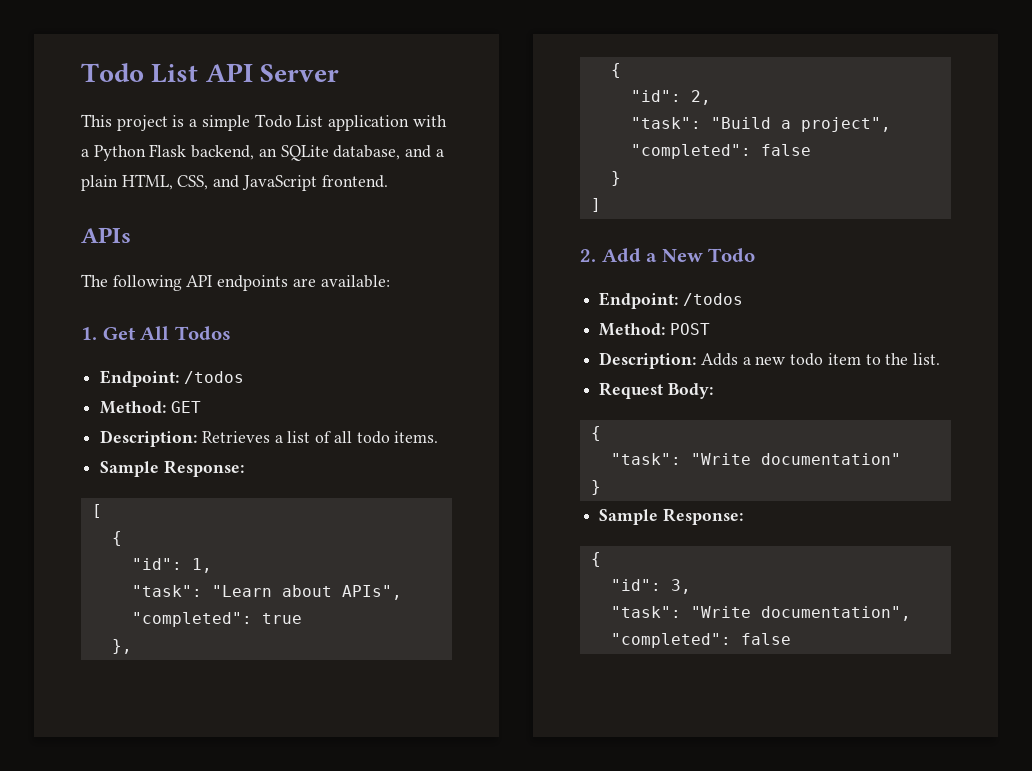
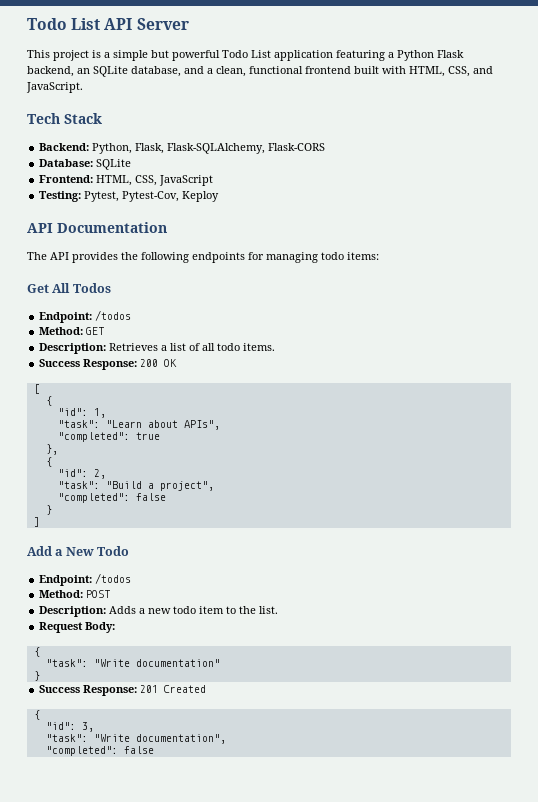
- This project is a simple Todo List application with a Python Flask backend, an SQLite database, and a plain HTML, CSS, and JavaScript frontend.
- APIs
- The following API endpoints are available:
- 1. Get All Todos
+ This project is a simple but powerful Todo List application featuring a Python Flask backend, an SQLite database, and a clean, functional frontend built with HTML, CSS, and JavaScript.
+ Tech Stack
+ Backend: Python, Flask, Flask-SQLAlchemy, Flask-CORS
+ Database: SQLite
+ Frontend: HTML, CSS, JavaScript
+ Testing: Pytest, Pytest-Cov, Keploy
+ API Documentation
+ The API provides the following endpoints for managing todo items:
+ Get All Todos
  Description: Retrieves a list of all todo items.
- Sample Response:
+ Success Response: 200 OK
- 2. Add a New Todo
+ Add a New Todo
  "task": "Write documentation"
  }
- Sample Response:
+ Success Response: 201 Created

